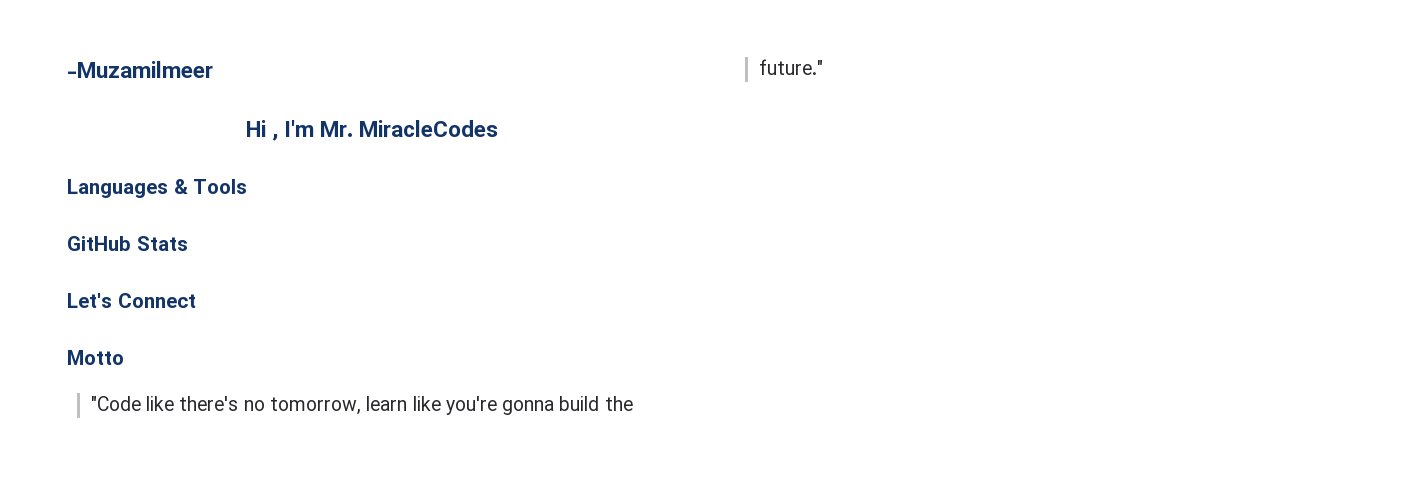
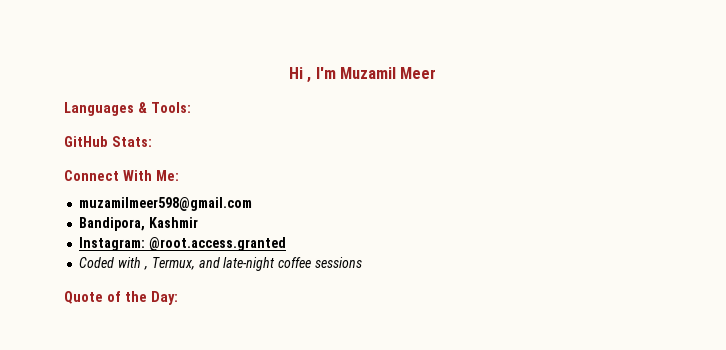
- -Muzamilmeer
- Hi , I'm Mr. MiracleCodes
+ Hi , I'm Muzamil Meer
- Languages & Tools
+ Languages & Tools:
- GitHub Stats
- Let's Connect
- Motto
- "Code like there's no tomorrow, learn like you're gonna build the future."
+ GitHub Stats:
+ Connect With Me:
+ muzamilmeer598@gmail.com
+ Bandipora, Kashmir
+ Instagram: @root.access.granted
+ Coded with , Termux, and late-night coffee sessions
+ Quote of the Day:

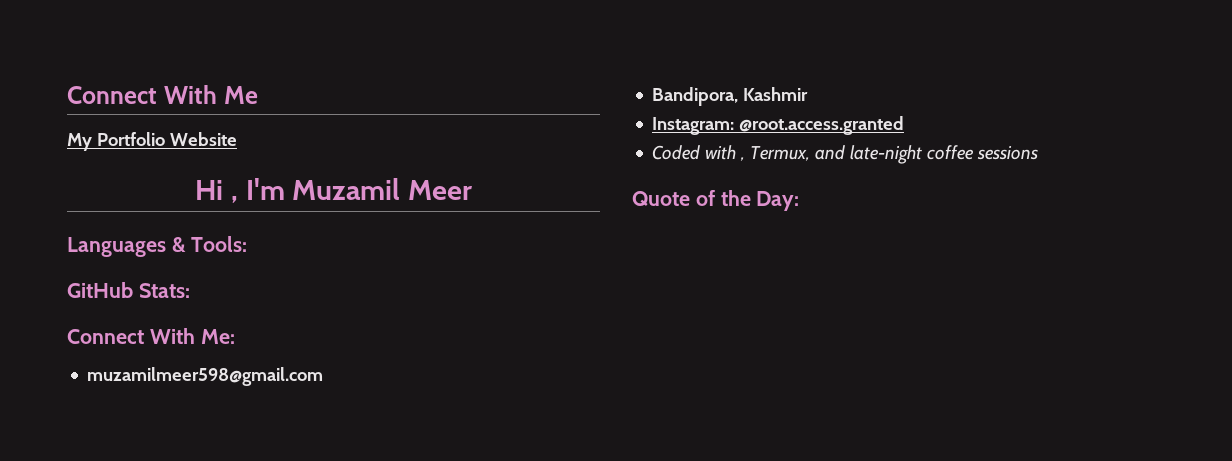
+ Connect With Me
+ My Portfolio Website

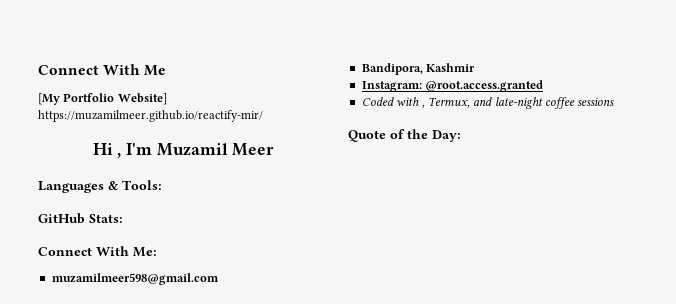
- My Portfolio Website
+ [My Portfolio Website] https://muzamilmeer.github.io/reactify-mir/

